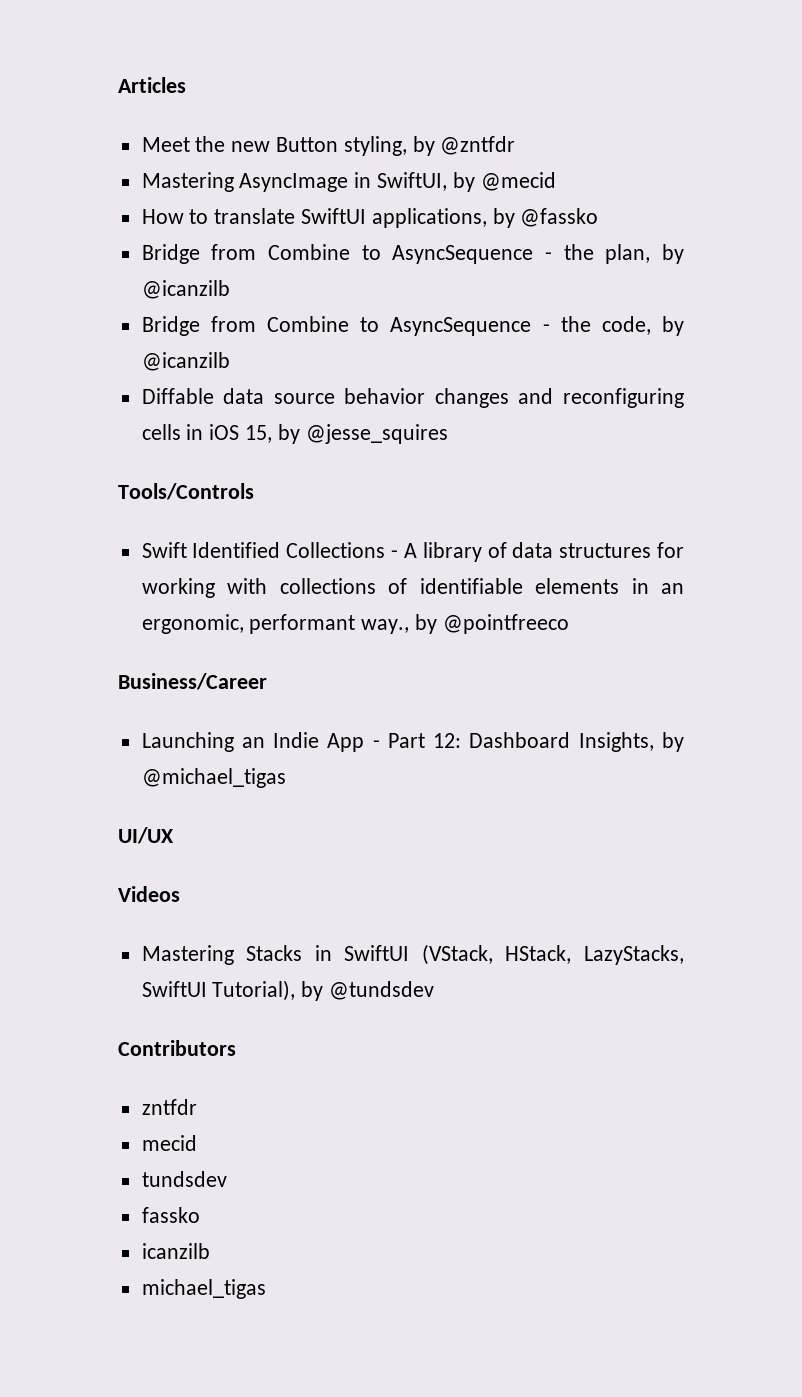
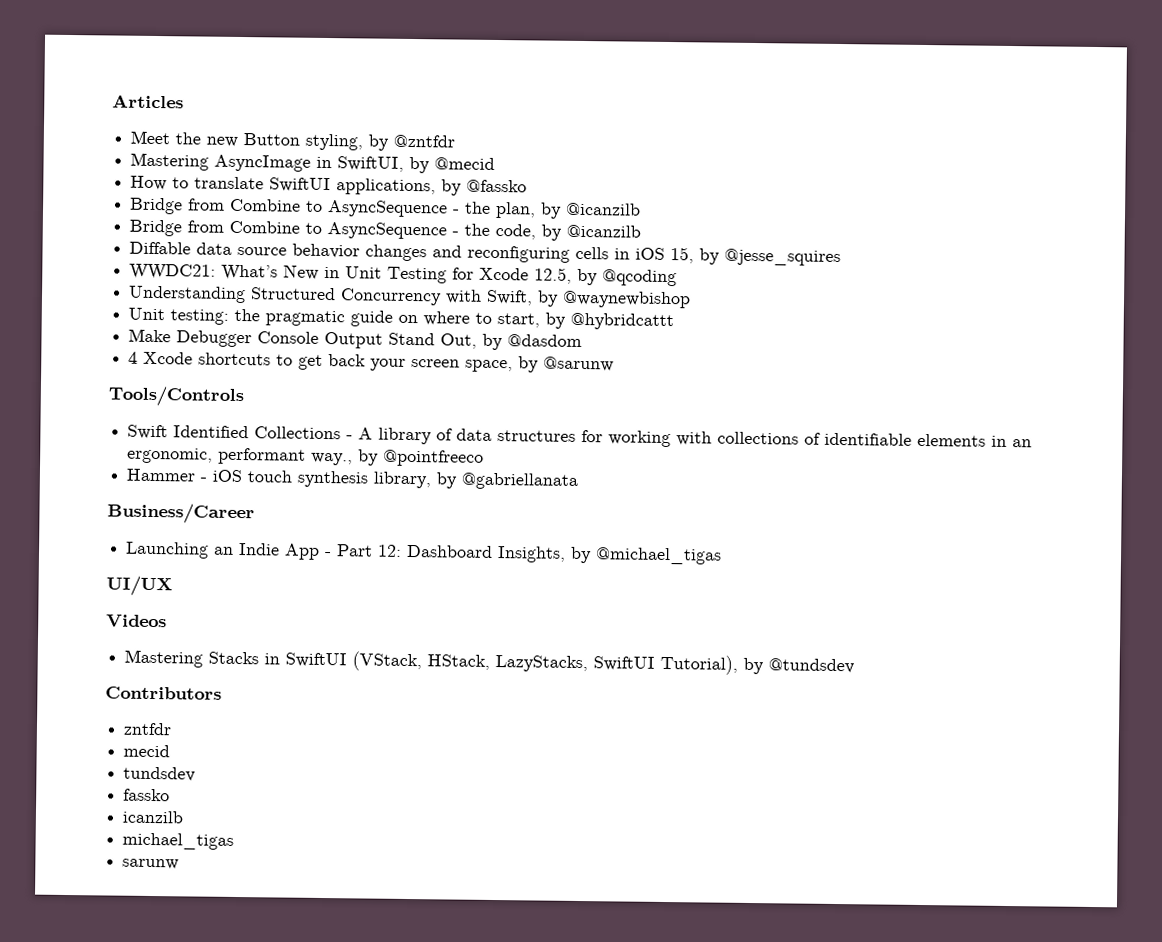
+ WWDC21: What’s New in Unit Testing for Xcode 12.5, by @qcoding
+ Understanding Structured Concurrency with Swift, by @waynewbishop
+ Unit testing: the pragmatic guide on where to start, by @hybridcattt
+ Make Debugger Console Output Stand Out, by @dasdom
+ 4 Xcode shortcuts to get back your screen space, by @sarunw
+ Hammer - iOS touch synthesis library, by @gabriellanata
+ sarunw

